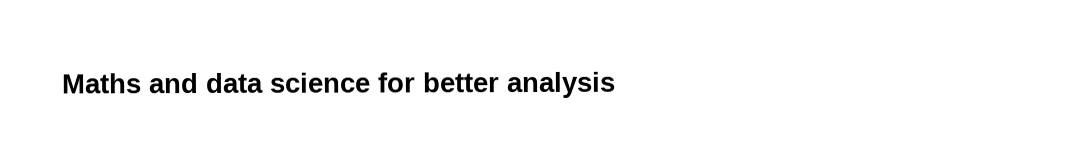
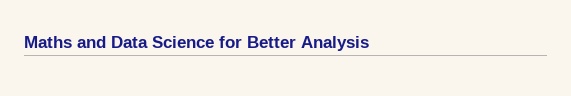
- Maths and data science for better analysis
+ Maths and Data Science for Better Analysis

